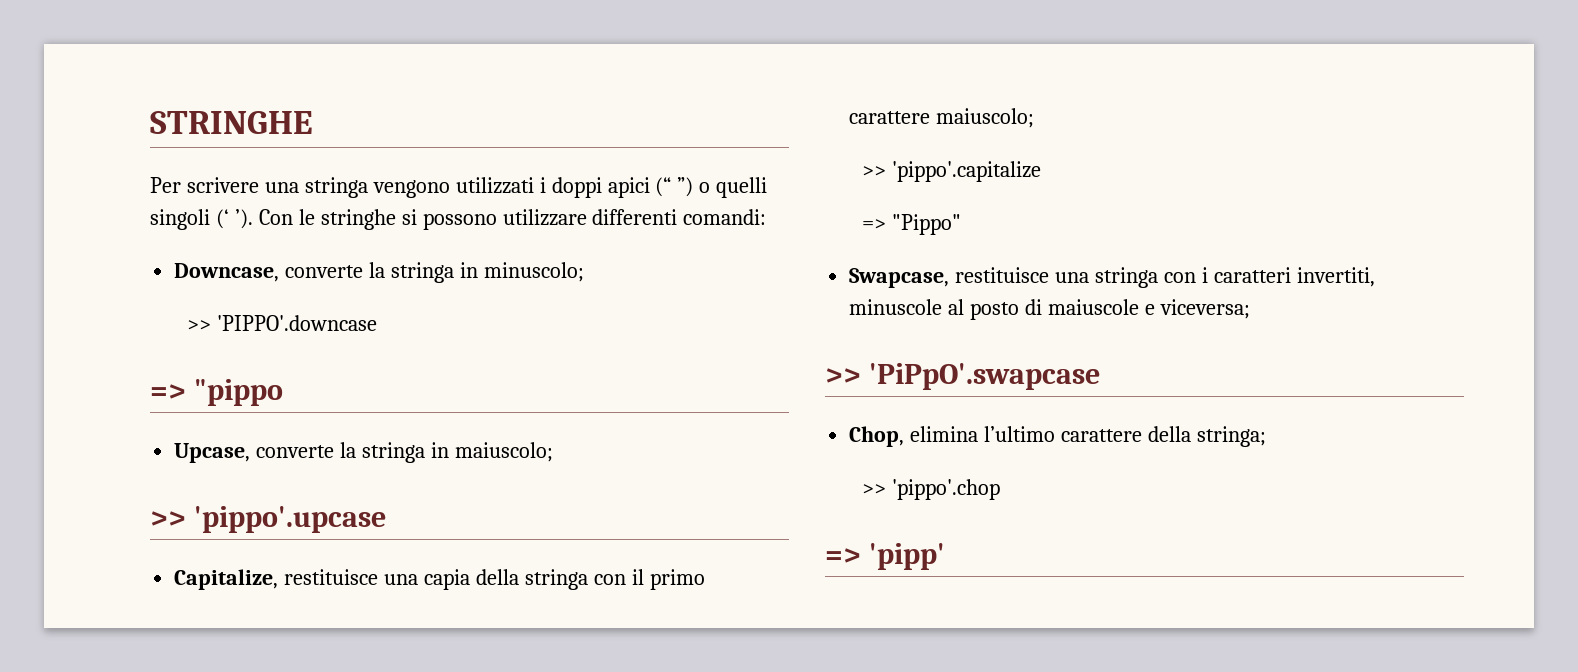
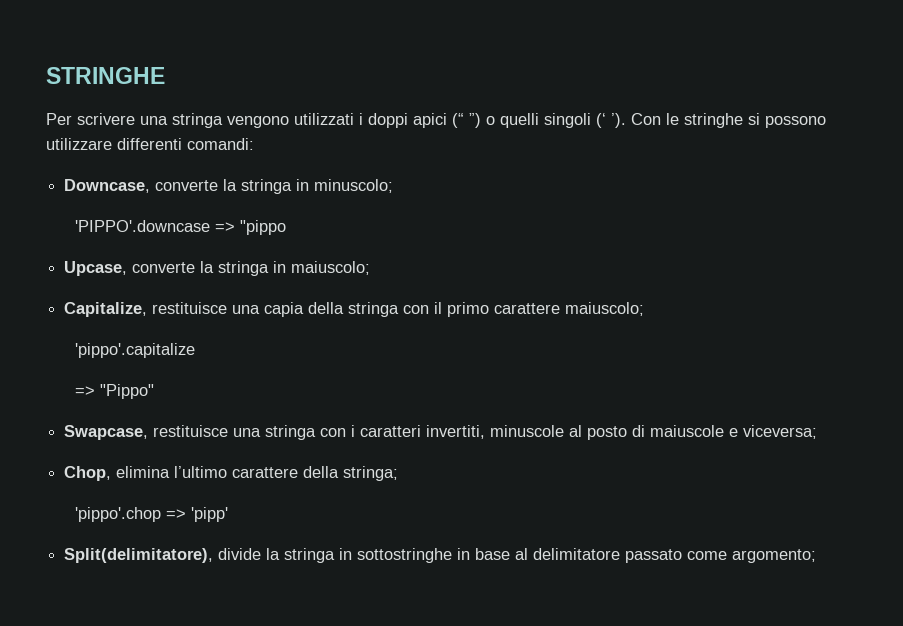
- >> 'PIPPO'.downcase
- => "pippo
+ 'PIPPO'.downcase => "pippo
- >> 'pippo'.upcase
- >> 'pippo'.capitalize
+ 'pippo'.capitalize
- >> 'PiPpO'.swapcase
- >> 'pippo'.chop
- => 'pipp'
+ 'pippo'.chop => 'pipp'
+ Split(delimitatore), divide la stringa in sottostringhe in base al delimitatore passato come argomento;

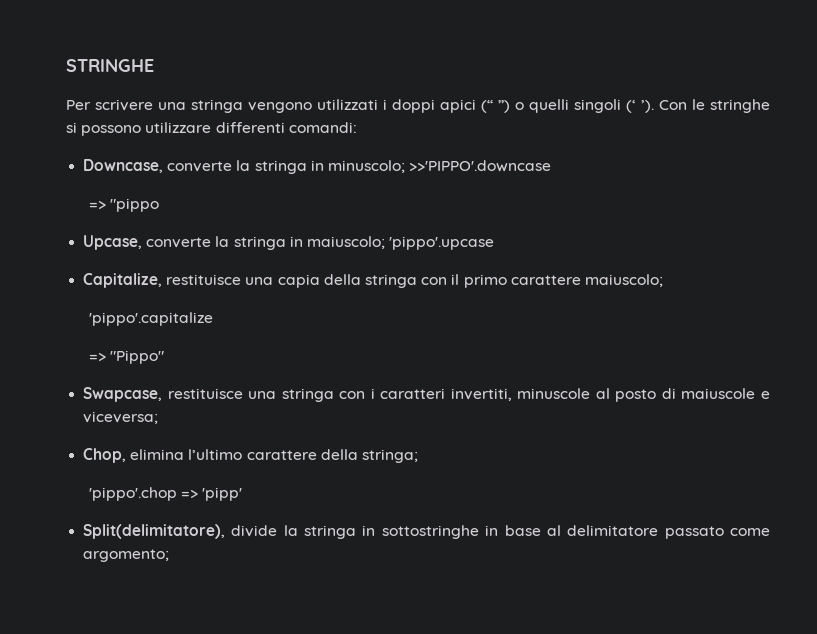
- Downcase, converte la stringa in minuscolo;
- 'PIPPO'.downcase => "pippo
+ Downcase, converte la stringa in minuscolo; >>'PIPPO'.downcase
+ => "pippo
- Upcase, converte la stringa in maiuscolo;
+ Upcase, converte la stringa in maiuscolo; 'pippo'.upcase

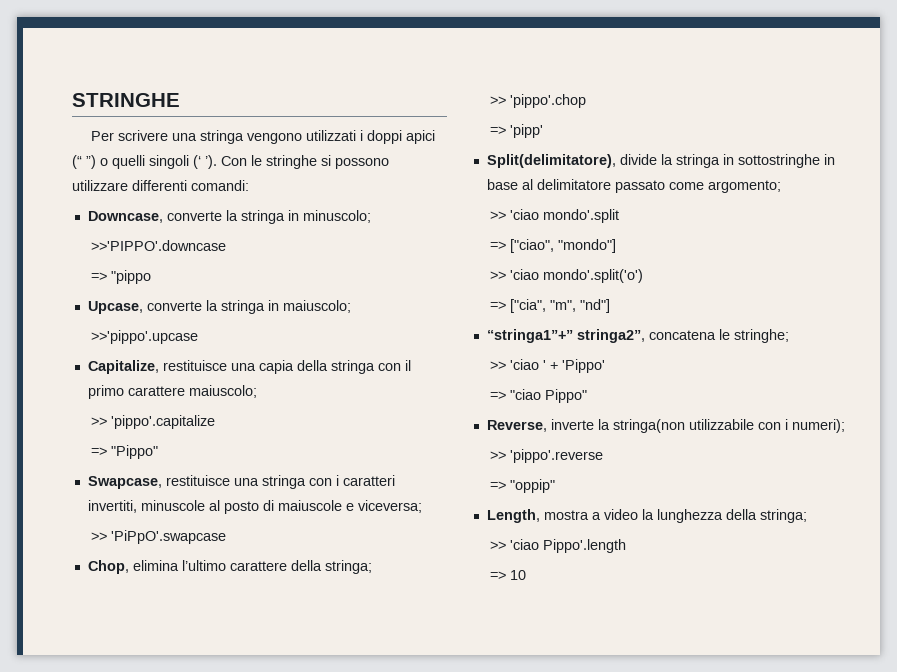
- Downcase, converte la stringa in minuscolo; >>'PIPPO'.downcase
+ Downcase, converte la stringa in minuscolo;
+ >>'PIPPO'.downcase
- Upcase, converte la stringa in maiuscolo; 'pippo'.upcase
+ Upcase, converte la stringa in maiuscolo;
+ >>'pippo'.upcase
- 'pippo'.capitalize
+ >> 'pippo'.capitalize
+ >> 'PiPpO'.swapcase
- 'pippo'.chop => 'pipp'
+ >> 'pippo'.chop
+ => 'pipp'
+ >> 'ciao mondo'.split
+ => ["ciao", "mondo"]
+ >> 'ciao mondo'.split('o')
+ => ["cia", "m", "nd"]
+ “stringa1”+” stringa2”, concatena le stringhe;
+ >> 'ciao ' + 'Pippo'
+ => "ciao Pippo"
+ Reverse, inverte la stringa(non utilizzabile con i numeri);
+ >> 'pippo'.reverse
+ => "oppip"
+ Length, mostra a video la lunghezza della stringa;
+ >> 'ciao Pippo'.length
+ => 10

